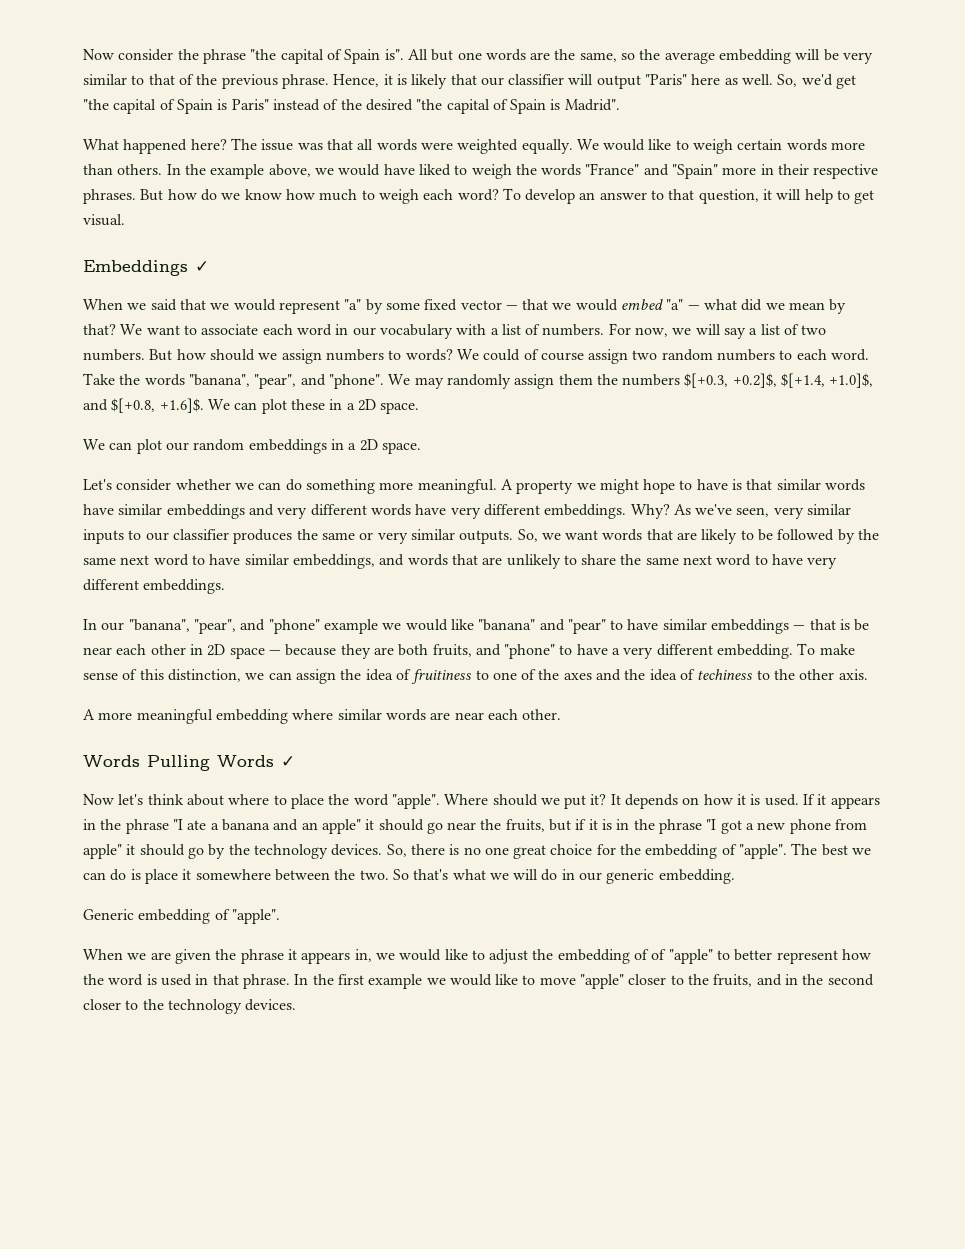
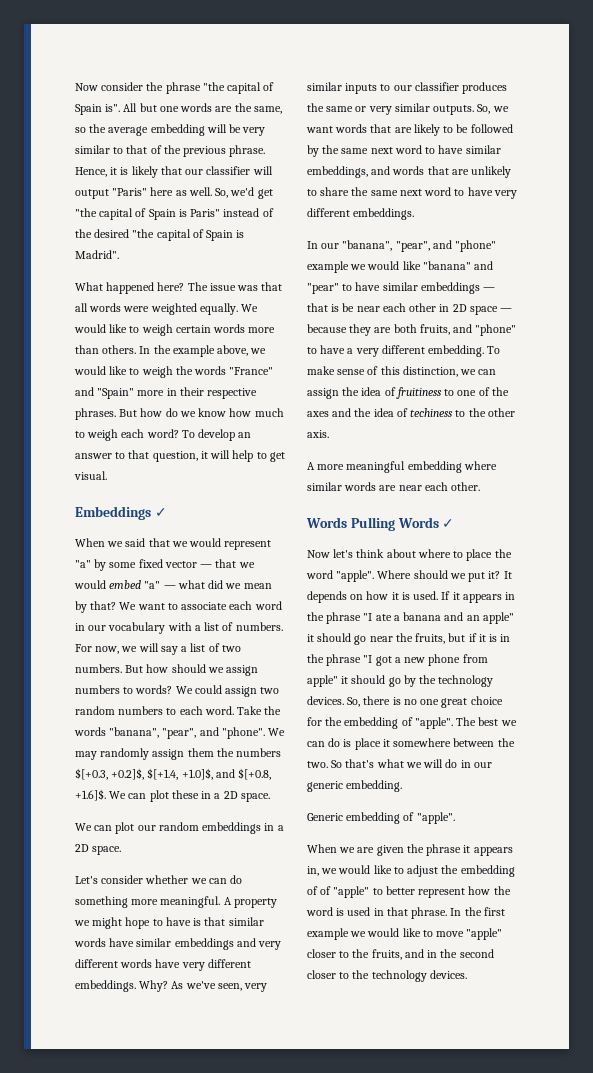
- In the example above, we would have liked to weigh the words "France" and "Spain" more in their respective phrases.
+ In the example above, we would like to weigh the words "France" and "Spain" more in their respective phrases.
- We could of course assign two random numbers to each word.
+ We could assign two random numbers to each word.

